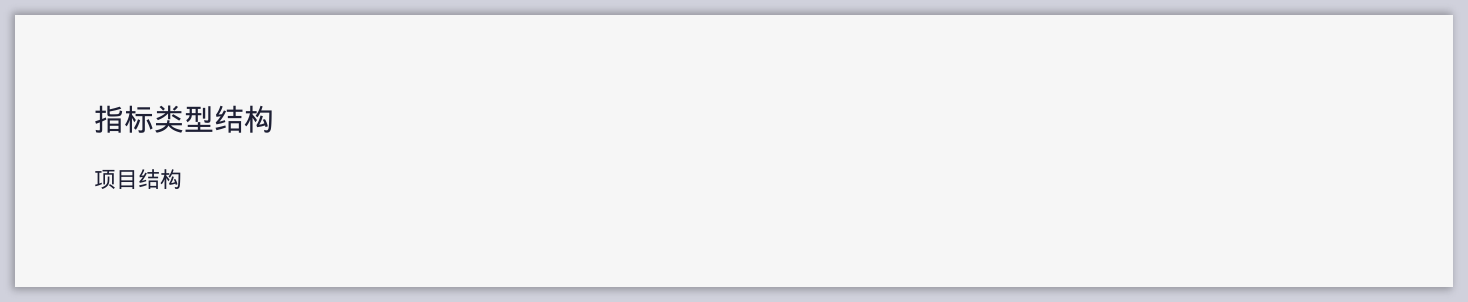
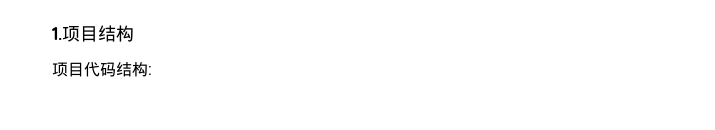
- 指标类型结构
+ 1.项目结构
- 项目结构
+ 项目代码结构:

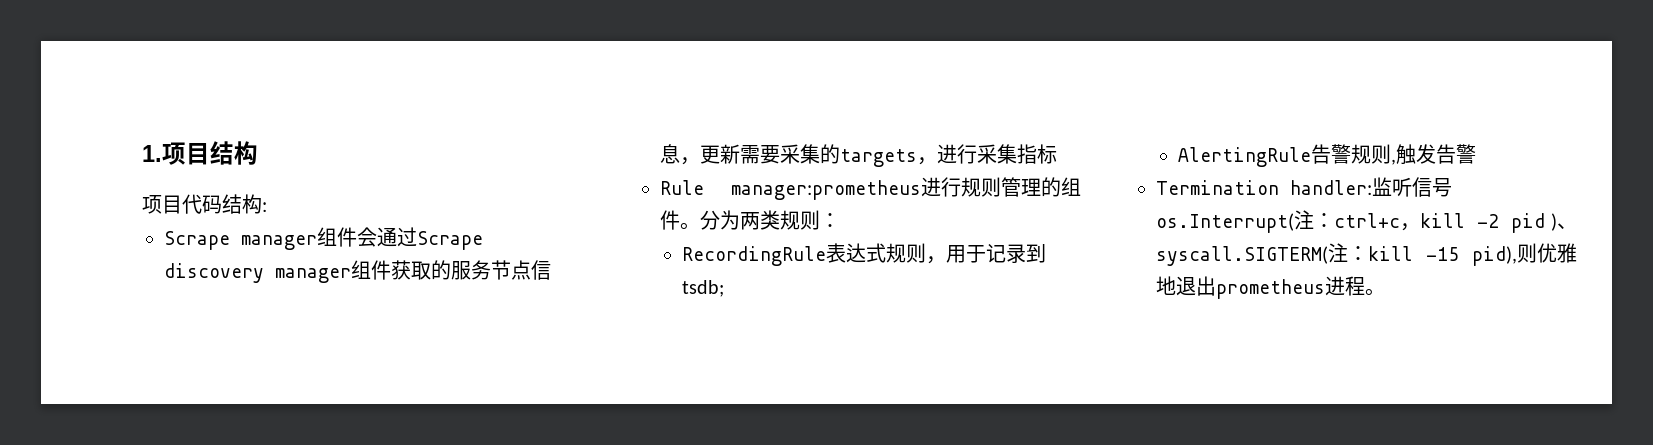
+ Scrape manager组件会通过Scrape discovery manager组件获取的服务节点信息，更新需要采集的targets，进行采集指标
+ Rule manager:prometheus进行规则管理的组件。分为两类规则：
+ RecordingRule表达式规则，用于记录到tsdb;
+ AlertingRule告警规则,触发告警
+ Termination handler:监听信号os.Interrupt(注：ctrl+c，kill -2 pid )、syscall.SIGTERM(注：kill -15 pid),则优雅地退出prometheus进程。

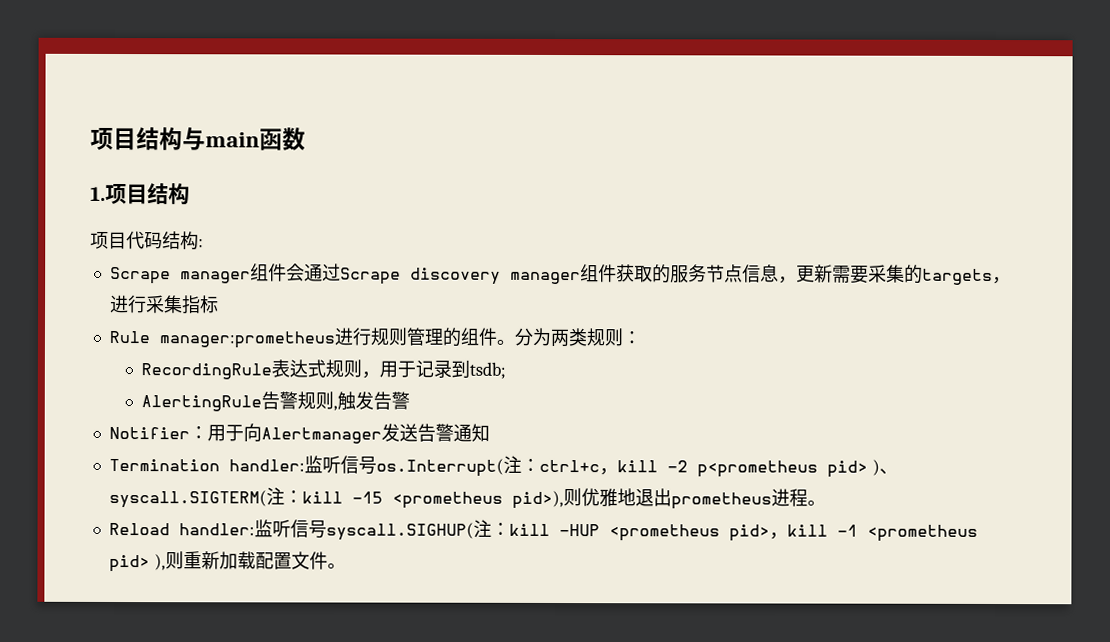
+ 项目结构与main函数
+ Notifier：用于向Alertmanager发送告警通知
- Termination handler:监听信号os.Interrupt(注：ctrl+c，kill -2 pid )、syscall.SIGTERM(注：kill -15 pid),则优雅地退出prometheus进程。
+ Termination handler:监听信号os.Interrupt(注：ctrl+c，kill -2 p<prometheus pid> )、syscall.SIGTERM(注：kill -15 <prometheus pid>),则优雅地退出prometheus进程。
+ Reload handler:监听信号syscall.SIGHUP(注：kill -HUP <prometheus pid>，kill -1 <prometheus pid> ),则重新加载配置文件。

